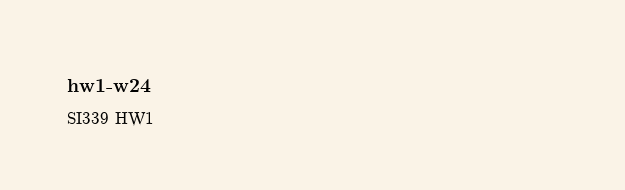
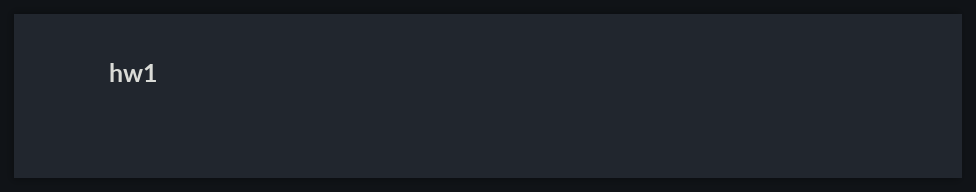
- hw1-w24
- SI339 HW1
+ hw1

